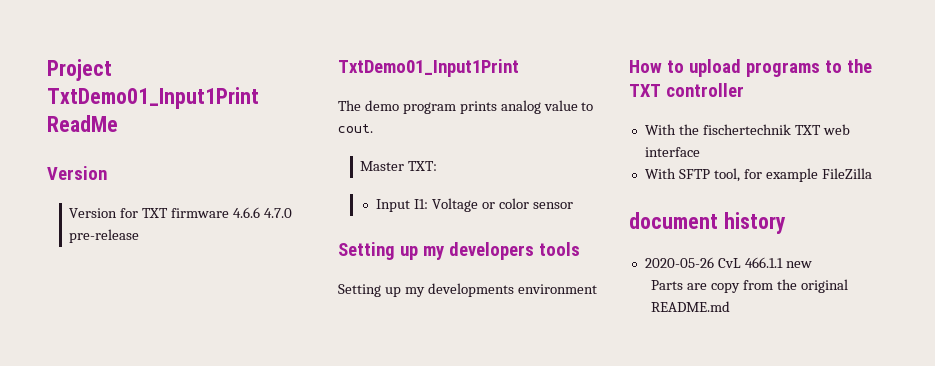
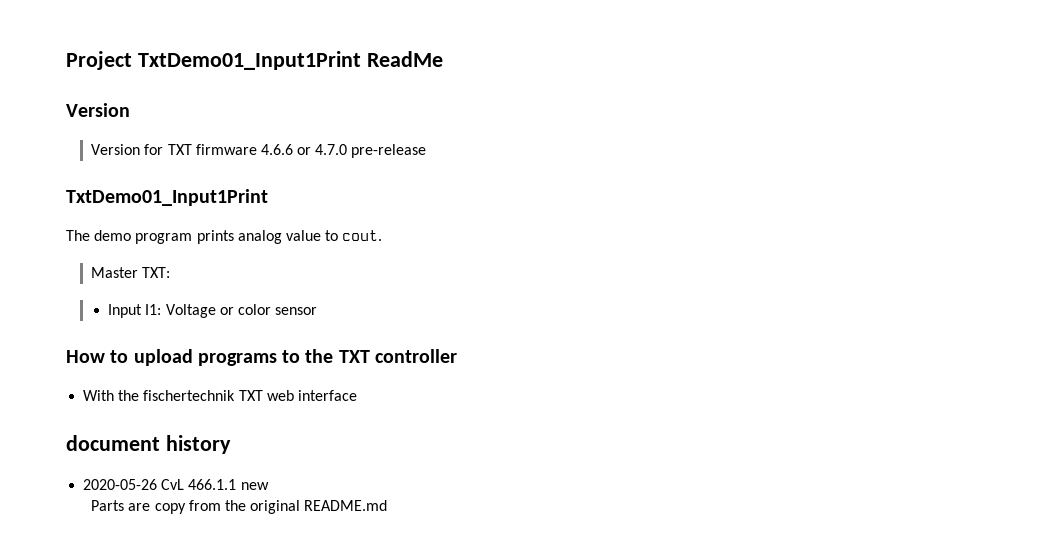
- Version for TXT firmware 4.6.6 4.7.0 pre-release
+ Version for TXT firmware 4.6.6 or 4.7.0 pre-release
- Setting up my developers tools
- Setting up my developments environment
- With SFTP tool, for example FileZilla

